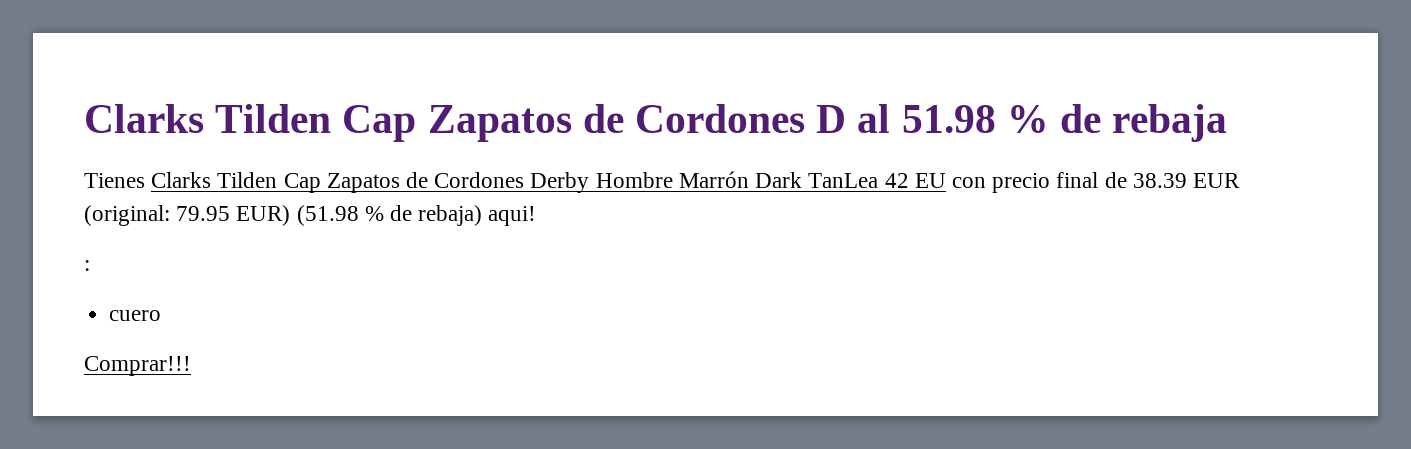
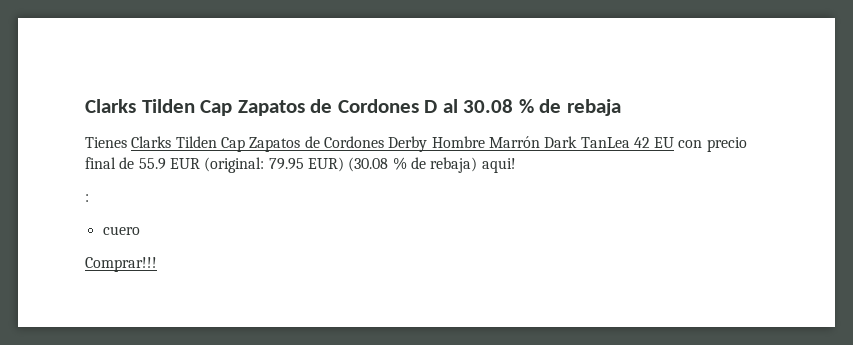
- Clarks Tilden Cap Zapatos de Cordones D al 51.98 % de rebaja
+ Clarks Tilden Cap Zapatos de Cordones D al 30.08 % de rebaja
- Tienes Clarks Tilden Cap Zapatos de Cordones Derby Hombre Marrón Dark TanLea 42 EU con precio final de 38.39 EUR (original: 79.95 EUR) (51.98 % de rebaja) aqui!
+ Tienes Clarks Tilden Cap Zapatos de Cordones Derby Hombre Marrón Dark TanLea 42 EU con precio final de 55.9 EUR (original: 79.95 EUR) (30.08 % de rebaja) aqui!

